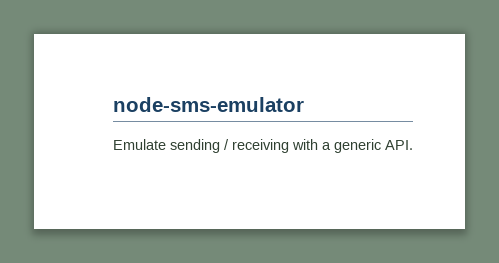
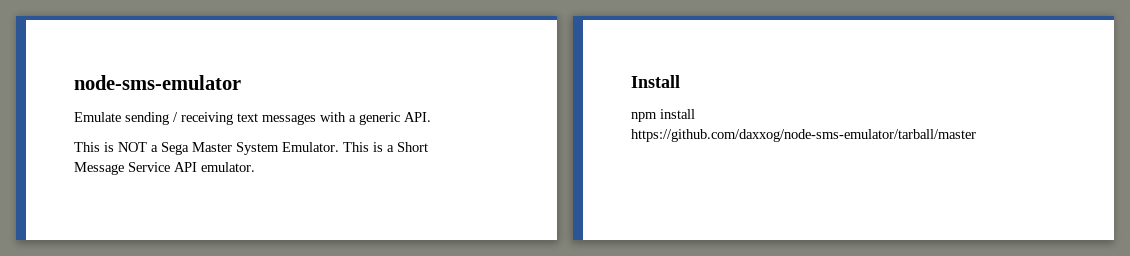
- Emulate sending / receiving with a generic API.
+ Emulate sending / receiving text messages with a generic API.
+ This is NOT a Sega Master System Emulator. This is a Short Message Service API emulator.
+ Install
+ npm install https://github.com/daxxog/node-sms-emulator/tarball/master

